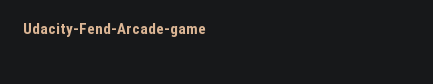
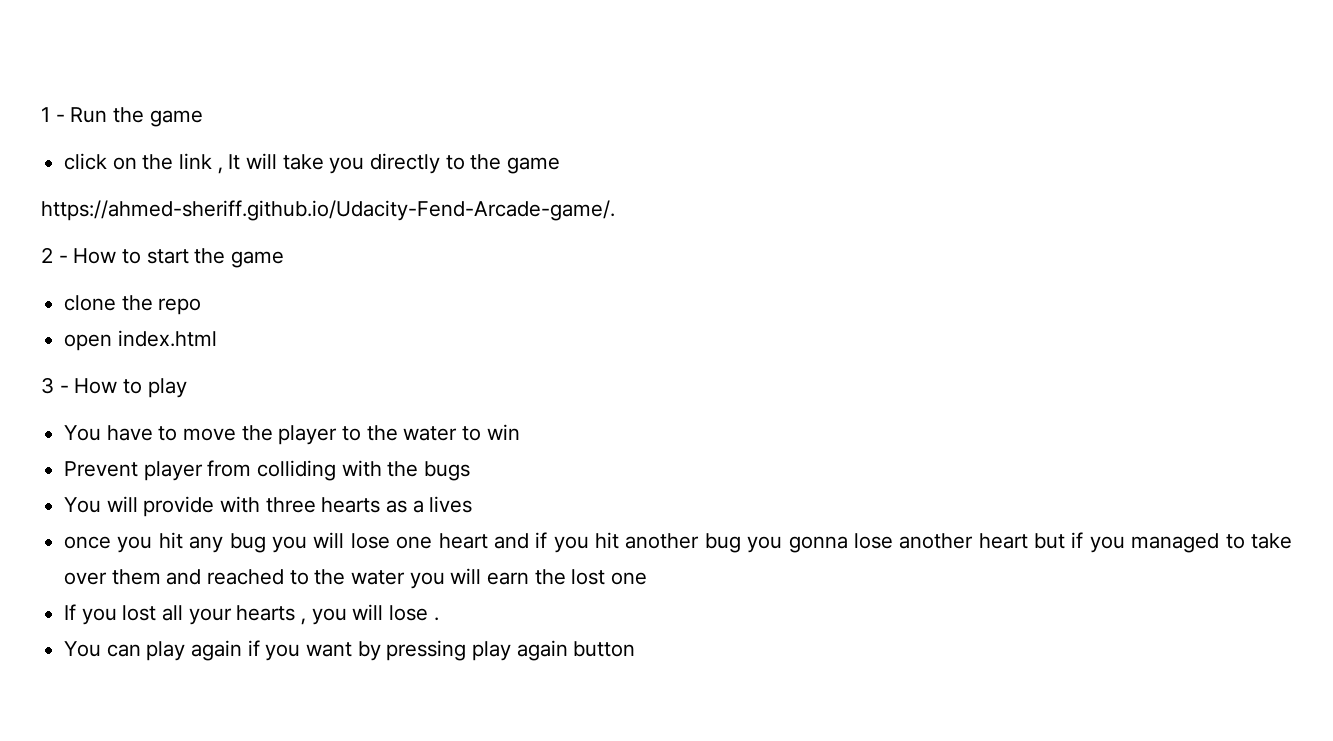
- Udacity-Fend-Arcade-game
+ 1 - Run the game
+ click on the link , It will take you directly to the game
+ https://ahmed-sheriff.github.io/Udacity-Fend-Arcade-game/.
+ 2 - How to start the game
+ clone the repo
+ open index.html
+ 3 - How to play
+ You have to move the player to the water to win
+ Prevent player from colliding with the bugs
+ You will provide with three hearts as a lives
+ once you hit any bug you will lose one heart and if you hit another bug you gonna lose another heart but if you managed to take over them and reached to the water you will earn the lost one
+ If you lost all your hearts , you will lose .
+ You can play again if you want by pressing play again button

